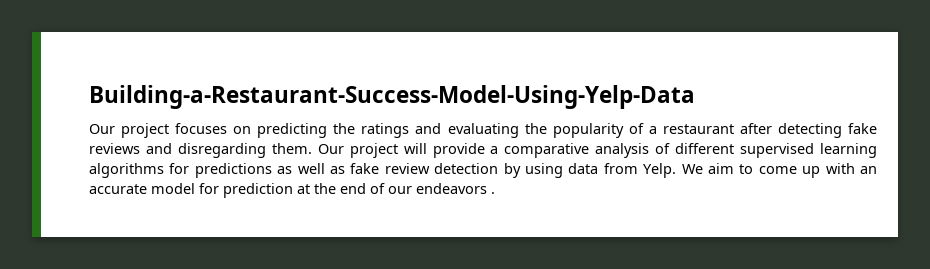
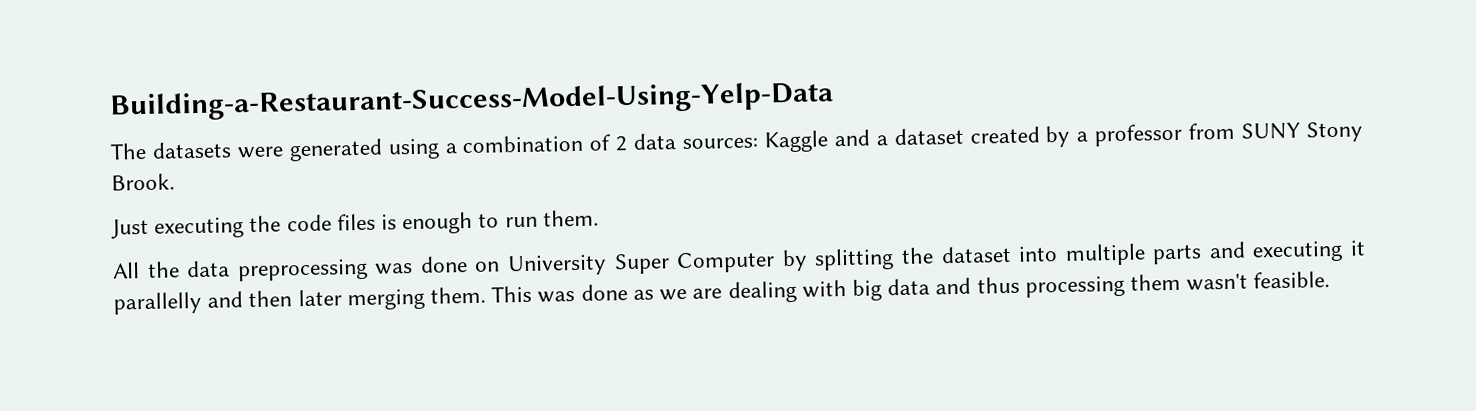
- Our project focuses on predicting the ratings and evaluating the popularity of a restaurant after detecting fake reviews and disregarding them. Our project will provide a comparative analysis of different supervised learning algorithms for predictions as well as fake review detection by using data from Yelp. We aim to come up with an accurate model for prediction at the end of our endeavors .
+ The datasets were generated using a combination of 2 data sources: Kaggle and a dataset created by a professor from SUNY Stony Brook.
+ Just executing the code files is enough to run them.
+ All the data preprocessing was done on University Super Computer by splitting the dataset into multiple parts and executing it parallelly and then later merging them. This was done as we are dealing with big data and thus processing them wasn't feasible.

